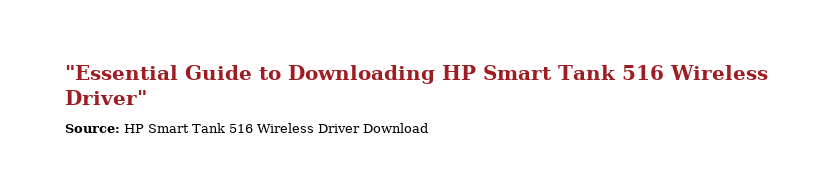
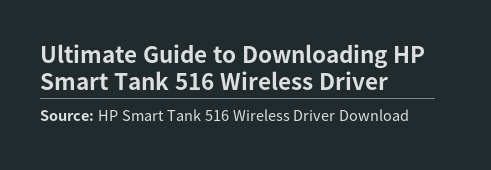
- "Essential Guide to Downloading HP Smart Tank 516 Wireless Driver"
+ Ultimate Guide to Downloading HP Smart Tank 516 Wireless Driver

